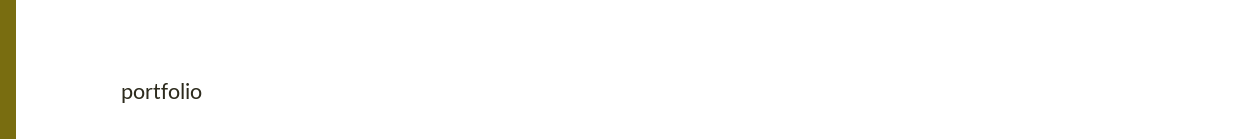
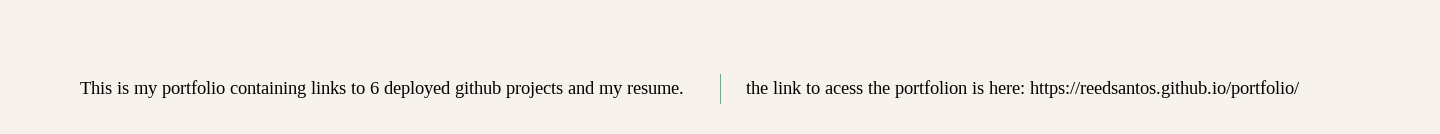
- portfolio
+ This is my portfolio containing links to 6 deployed github projects and my resume. the link to acess the portfolion is here: https://reedsantos.github.io/portfolio/

